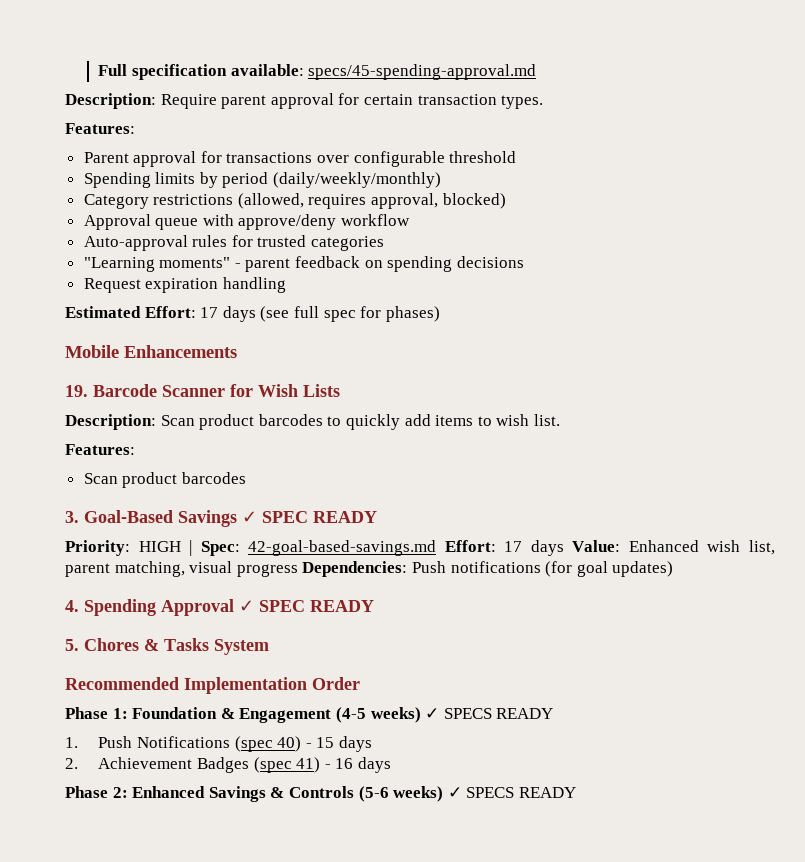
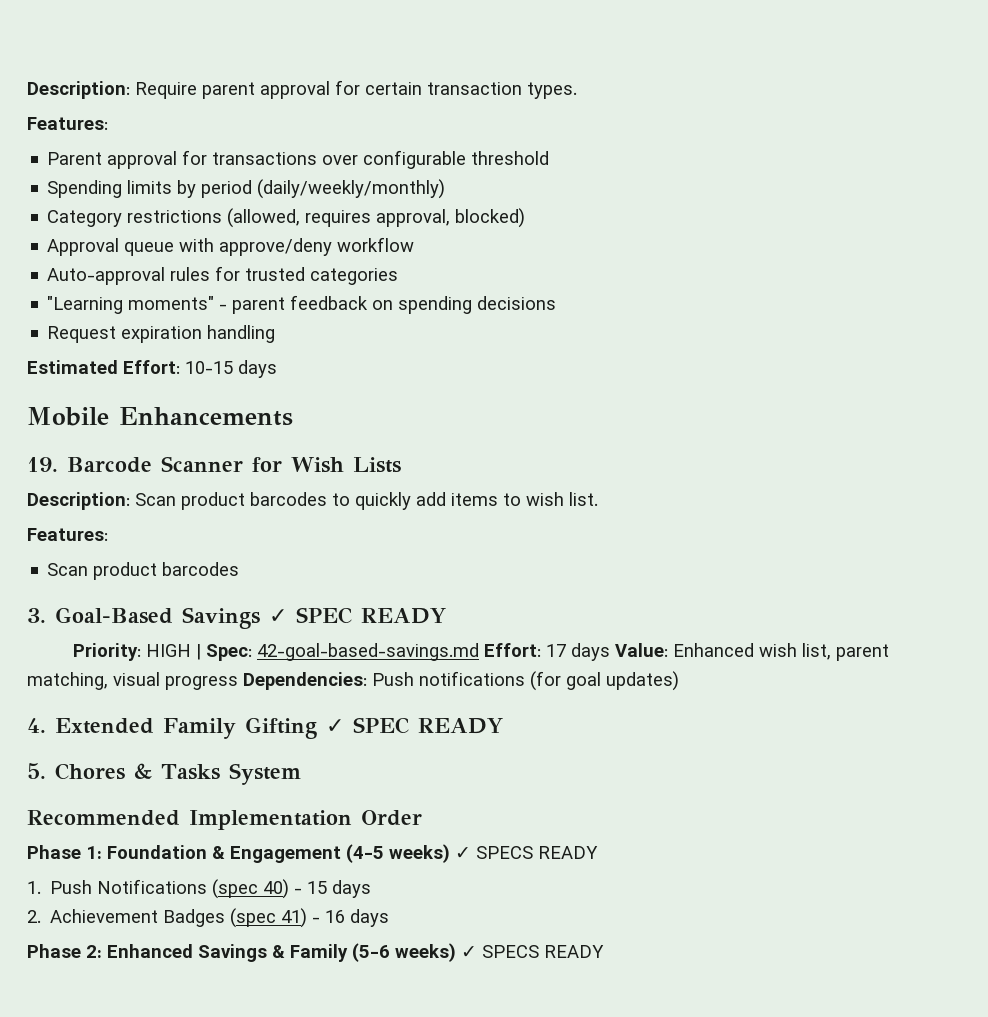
- Full specification available: specs/45-spending-approval.md
- Estimated Effort: 17 days (see full spec for phases)
+ Estimated Effort: 10-15 days
- 4. Spending Approval ✓ SPEC READY
+ 4. Extended Family Gifting ✓ SPEC READY
- Phase 2: Enhanced Savings & Controls (5-6 weeks) ✓ SPECS READY
+ Phase 2: Enhanced Savings & Family (5-6 weeks) ✓ SPECS READY

